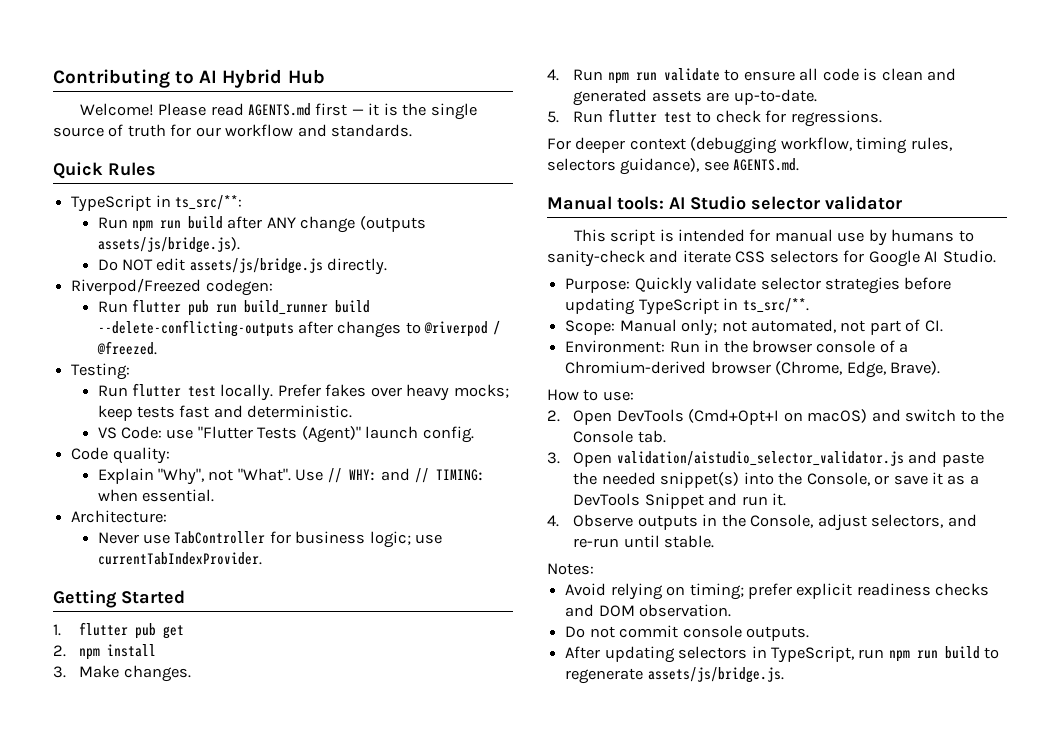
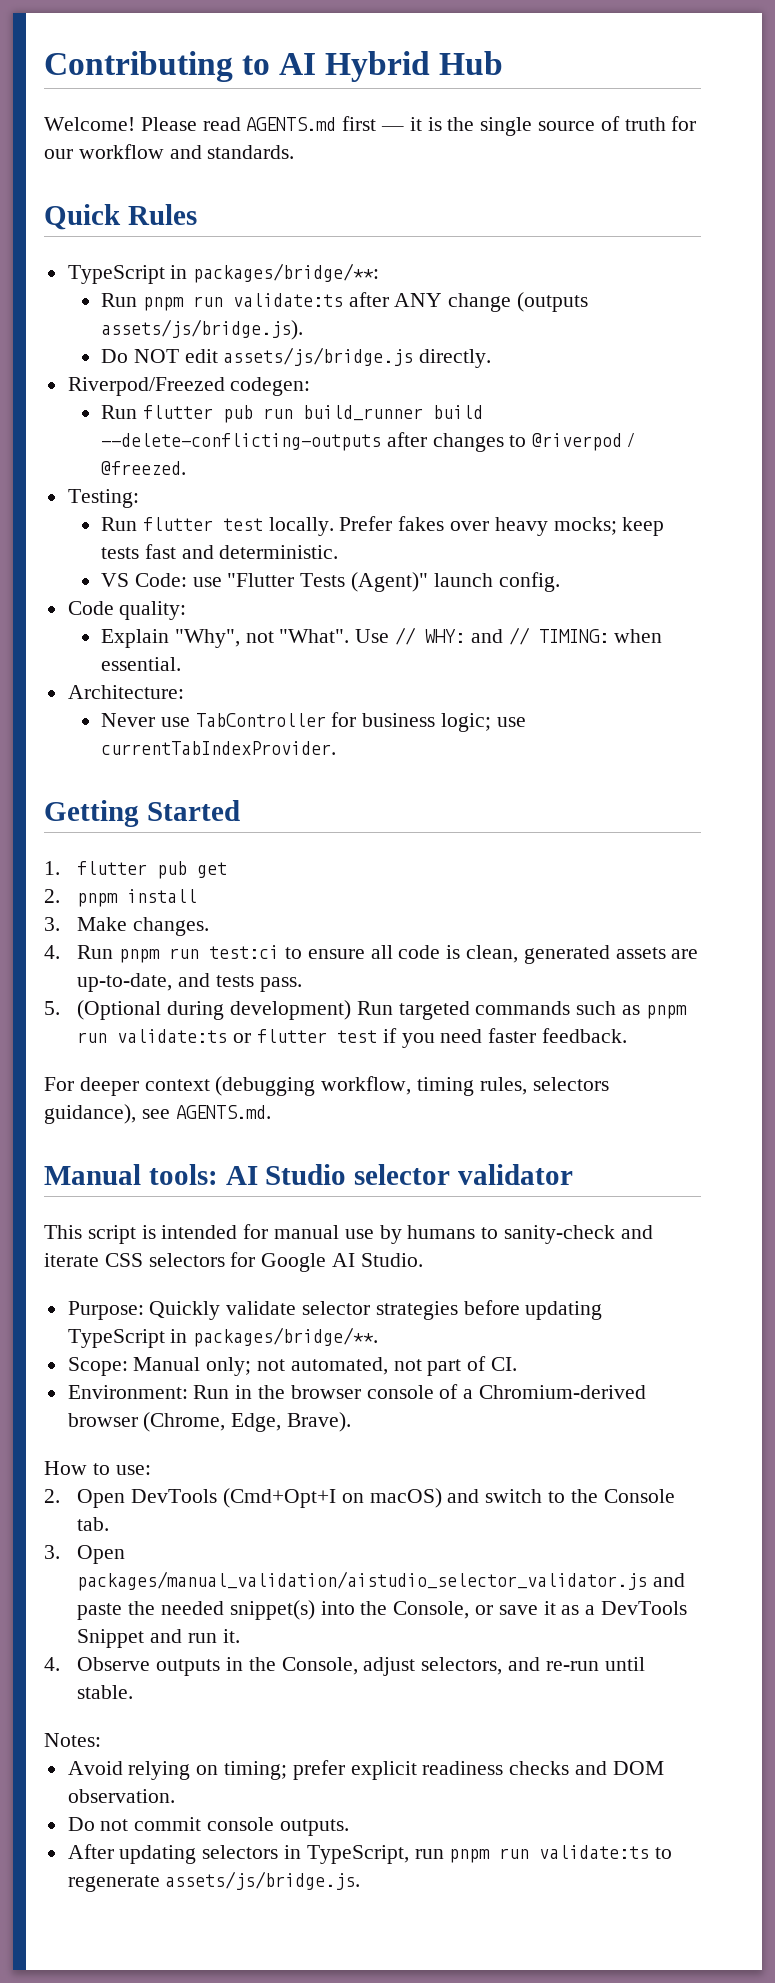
- TypeScript in ts_src/**:
- Run npm run build after ANY change (outputs assets/js/bridge.js).
+ TypeScript in packages/bridge/**:
+ Run pnpm run validate:ts after ANY change (outputs assets/js/bridge.js).
- 2. npm install
+ 2. pnpm install
- 4. Run npm run validate to ensure all code is clean and generated assets are up-to-date.
- 5. Run flutter test to check for regressions.
+ 4. Run pnpm run test:ci to ensure all code is clean, generated assets are up-to-date, and tests pass.
+ 5. (Optional during development) Run targeted commands such as pnpm run validate:ts or flutter test if you need faster feedback.
- Purpose: Quickly validate selector strategies before updating TypeScript in ts_src/**.
+ Purpose: Quickly validate selector strategies before updating TypeScript in packages/bridge/**.
- 3. Open validation/aistudio_selector_validator.js and paste the needed snippet(s) into the Console, or save it as a DevTools Snippet and run it.
+ 3. Open packages/manual_validation/aistudio_selector_validator.js and paste the needed snippet(s) into the Console, or save it as a DevTools Snippet and run it.
- After updating selectors in TypeScript, run npm run build to regenerate assets/js/bridge.js.
+ After updating selectors in TypeScript, run pnpm run validate:ts to regenerate assets/js/bridge.js.

